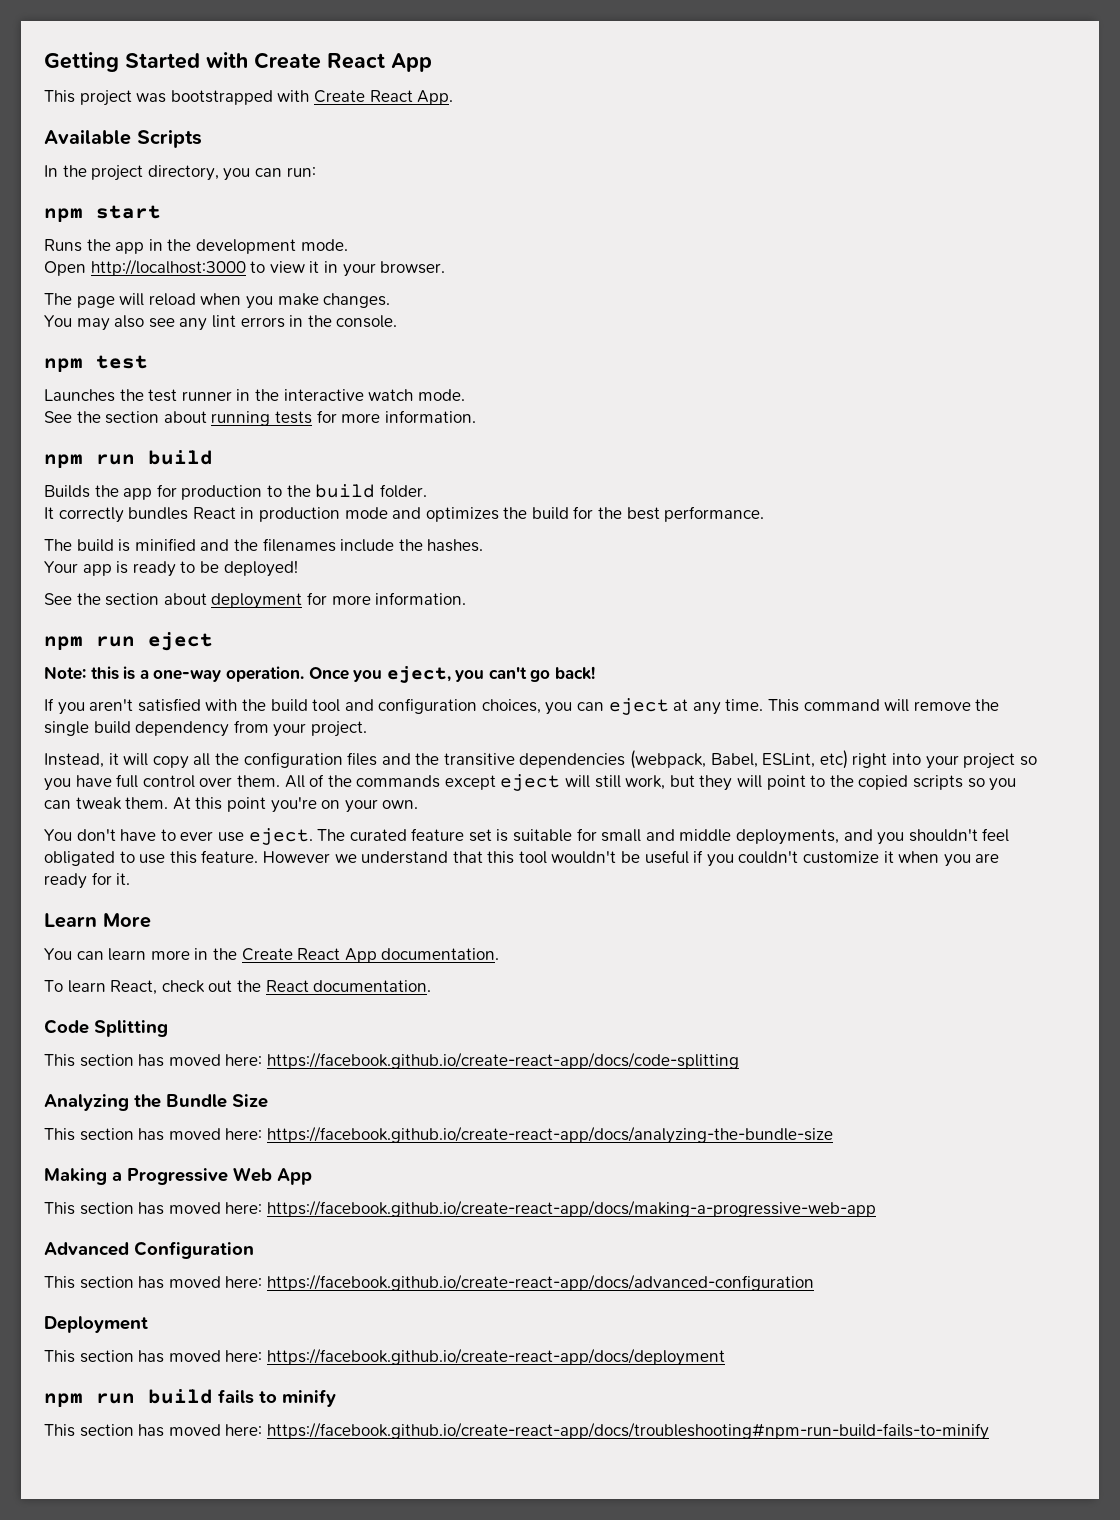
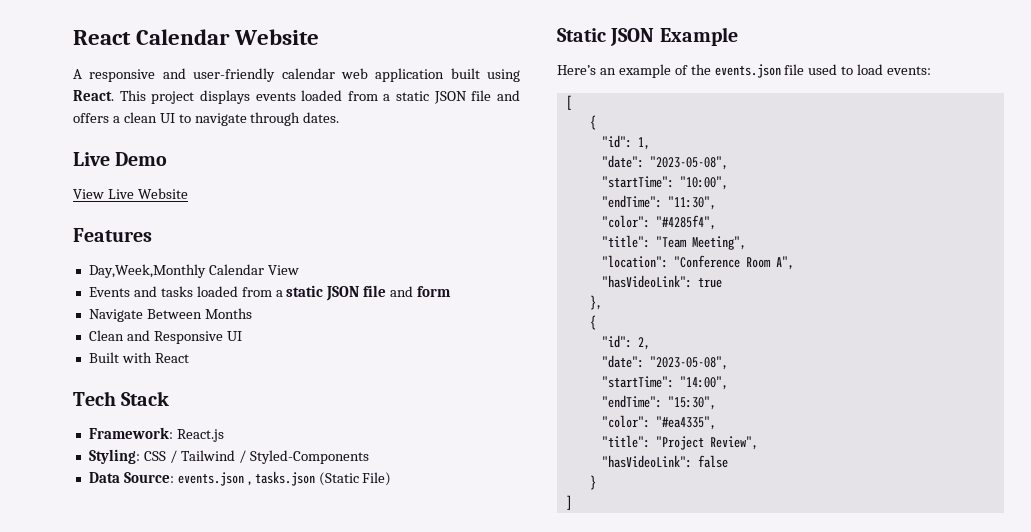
- Getting Started with Create React App
- This project was bootstrapped with Create React App.
- Available Scripts
- In the project directory, you can run:
- npm start
- Runs the app in the development mode.
- Open http://localhost:3000 to view it in your browser.
- The page will reload when you make changes.
- You may also see any lint errors in the console.
- npm test
- Launches the test runner in the interactive watch mode.
- See the section about running tests for more information.
- npm run build
- Builds the app for production to the build folder.
- It correctly bundles React in production mode and optimizes the build for the best performance.
- The build is minified and the filenames include the hashes.
- Your app is ready to be deployed!
- See the section about deployment for more information.
- npm run eject
- Note: this is a one-way operation. Once you eject, you can't go back!
- If you aren't satisfied with the build tool and configuration choices, you can eject at any time. This command will remove the single build dependency from your project.
- Instead, it will copy all the configuration files and the transitive dependencies (webpack, Babel, ESLint, etc) right into your project so you have full control over them. All of the commands except eject will still work, but they will point to the copied scripts so you can tweak them. At this point you're on your own.
- You don't have to ever use eject. The curated feature set is suitable for small and middle deployments, and you shouldn't feel obligated to use this feature. However we understand that this tool wouldn't be useful if you couldn't customize it when you are ready for it.
- Learn More
- You can learn more in the Create React App documentation.
- To learn React, check out the React documentation.
- Code Splitting
- This section has moved here: https://facebook.github.io/create-react-app/docs/code-splitting
- Analyzing the Bundle Size
- This section has moved here: https://facebook.github.io/create-react-app/docs/analyzing-the-bundle-size
- Making a Progressive Web App
- This section has moved here: https://facebook.github.io/create-react-app/docs/making-a-progressive-web-app
- Advanced Configuration
- This section has moved here: https://facebook.github.io/create-react-app/docs/advanced-configuration
- Deployment
- This section has moved here: https://facebook.github.io/create-react-app/docs/deployment
- npm run build fails to minify
- This section has moved here: https://facebook.github.io/create-react-app/docs/troubleshooting#npm-run-build-fails-to-minify
+ React Calendar Website
+ A responsive and user-friendly calendar web application built using React. This project displays events loaded from a static JSON file and offers a clean UI to navigate through dates.
+ Live Demo
+ View Live Website
+ Features
+ Day,Week,Monthly Calendar View
+ Events and tasks loaded from a static JSON file and form
+ Navigate Between Months
+ Clean and Responsive UI
+ Built with React
+ Tech Stack
+ Framework: React.js
+ Styling: CSS / Tailwind / Styled-Components
+ Data Source: events.json , tasks.json (Static File)
+ Static JSON Example
+ Here’s an example of the events.json file used to load events:
+ [
+ {
+ "id": 1,
+ "date": "2023-05-08",
+ "startTime": "10:00",
+ "endTime": "11:30",
+ "color": "#4285f4",
+ "title": "Team Meeting",
+ "location": "Conference Room A",
+ "hasVideoLink": true
+ },
+ {
+ "id": 2,
+ "date": "2023-05-08",
+ "startTime": "14:00",
+ "endTime": "15:30",
+ "color": "#ea4335",
+ "title": "Project Review",
+ "hasVideoLink": false
+ }
+ ]

